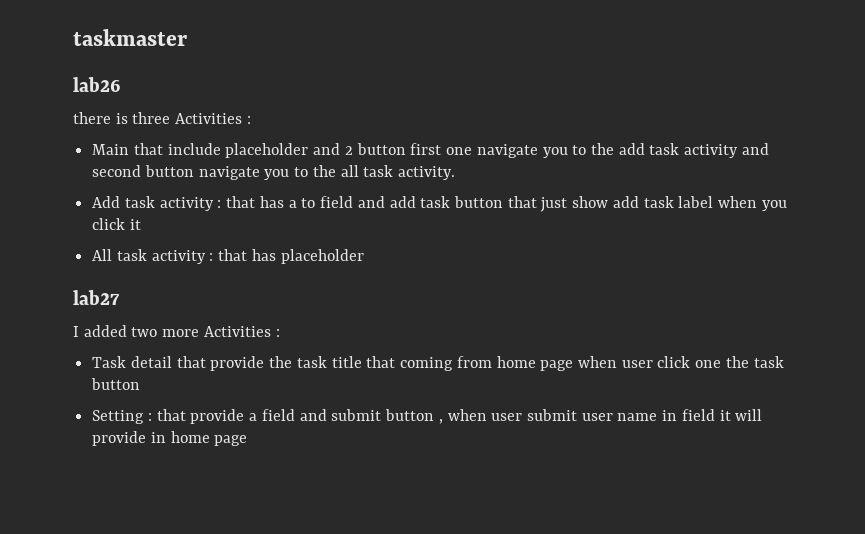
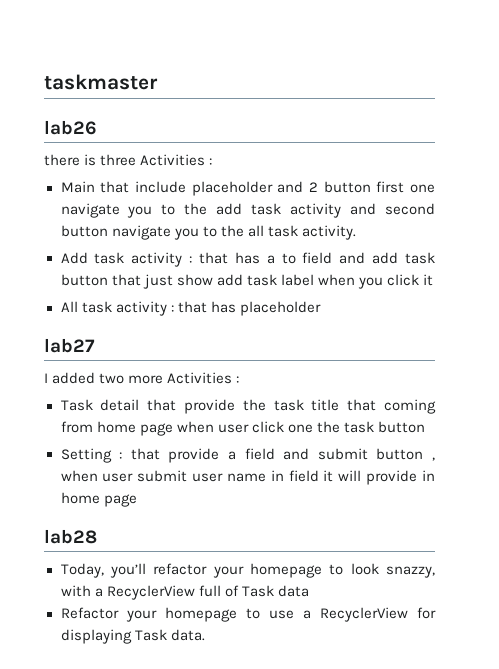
+ lab28
+ Today, you’ll refactor your homepage to look snazzy, with a RecyclerView full of Task data
+ Refactor your homepage to use a RecyclerView for displaying Task data.

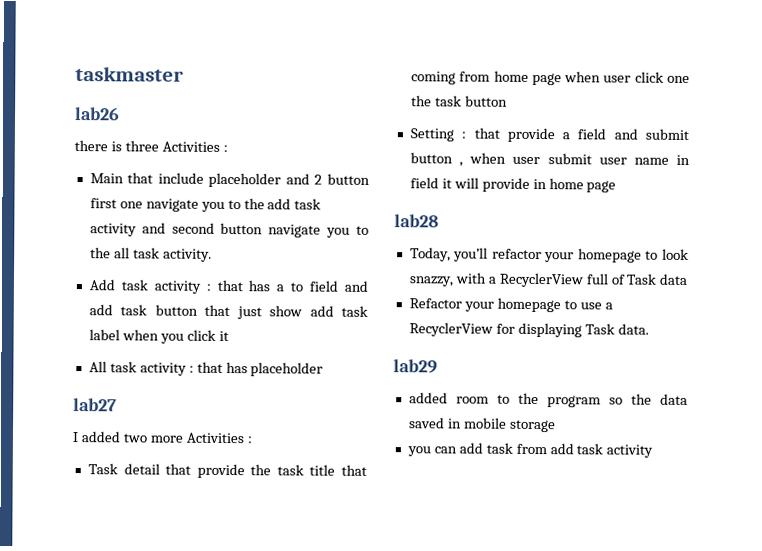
+ lab29
+ added room to the program so the data saved in mobile storage
+ you can add task from add task activity

